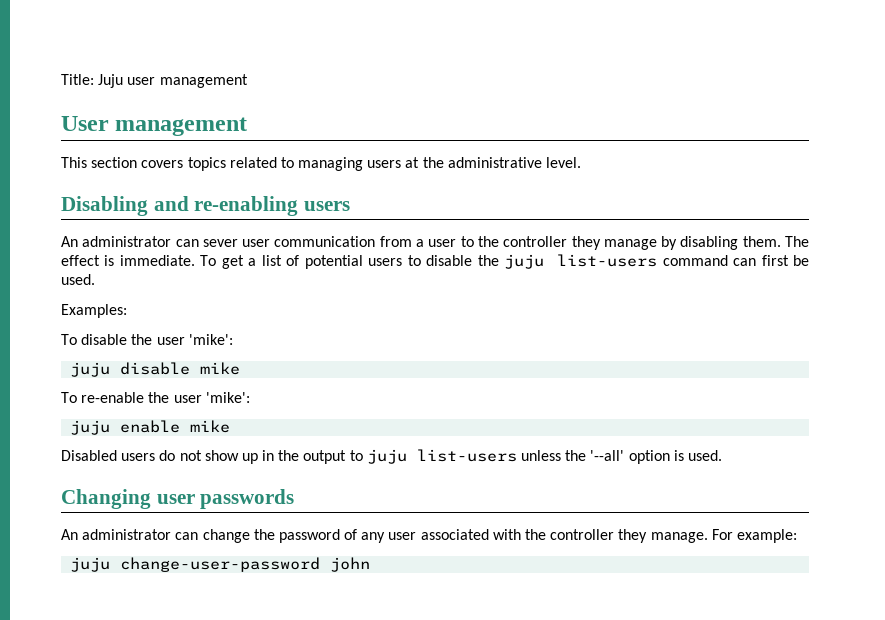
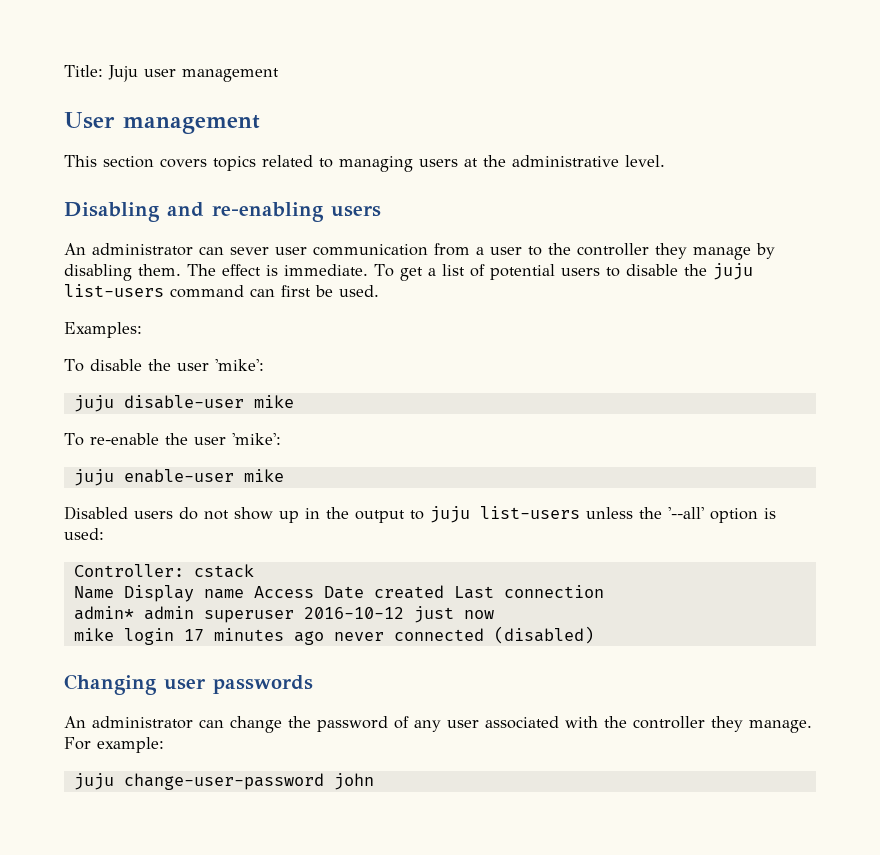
- juju disable mike
+ juju disable-user mike
- juju enable mike
+ juju enable-user mike
- Disabled users do not show up in the output to juju list-users unless the '--all' option is used.
+ Disabled users do not show up in the output to juju list-users unless the '--all' option is used:
+ Controller: cstack
+ Name Display name Access Date created Last connection
+ admin* admin superuser 2016-10-12 just now
+ mike login 17 minutes ago never connected (disabled)

